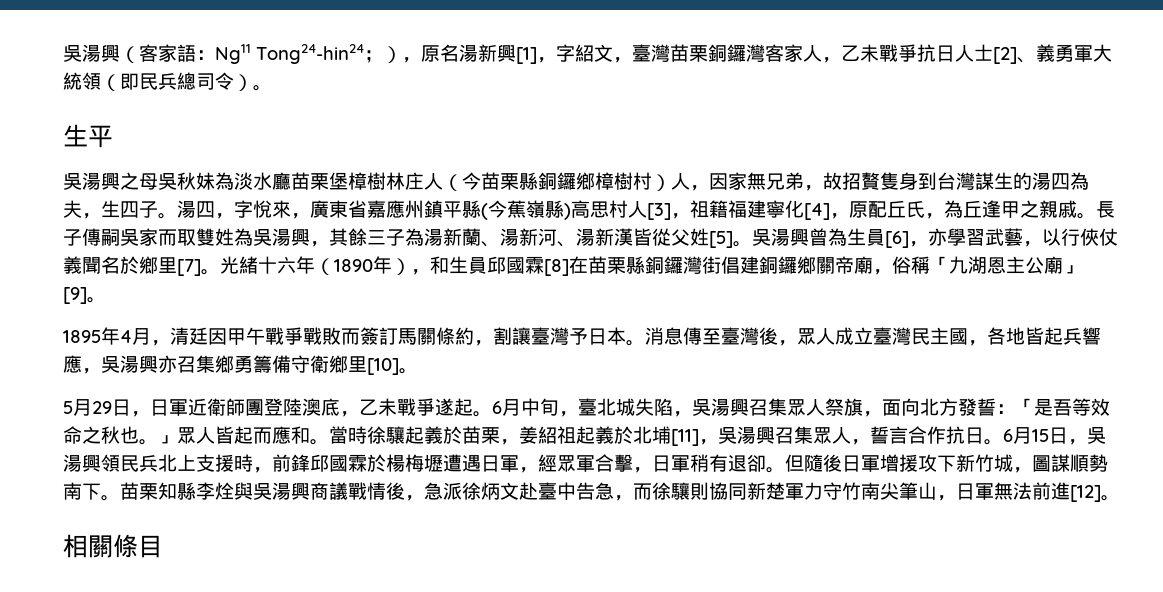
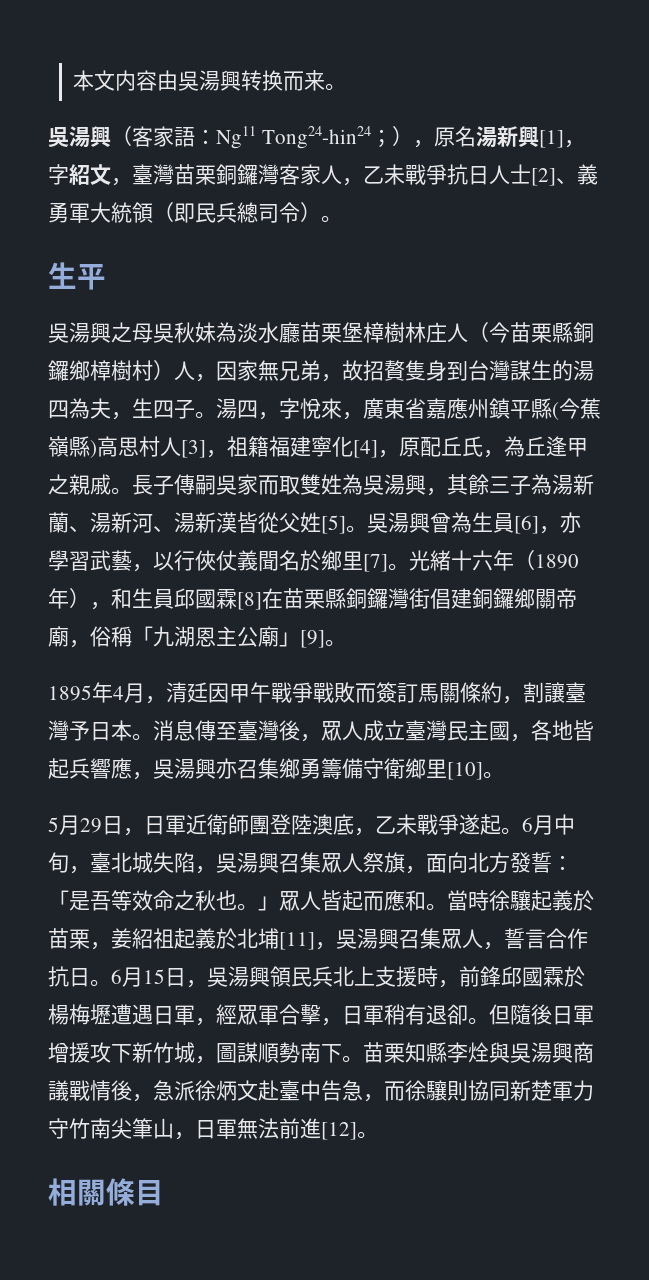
+ 本文内容由吳湯興转换而来。

